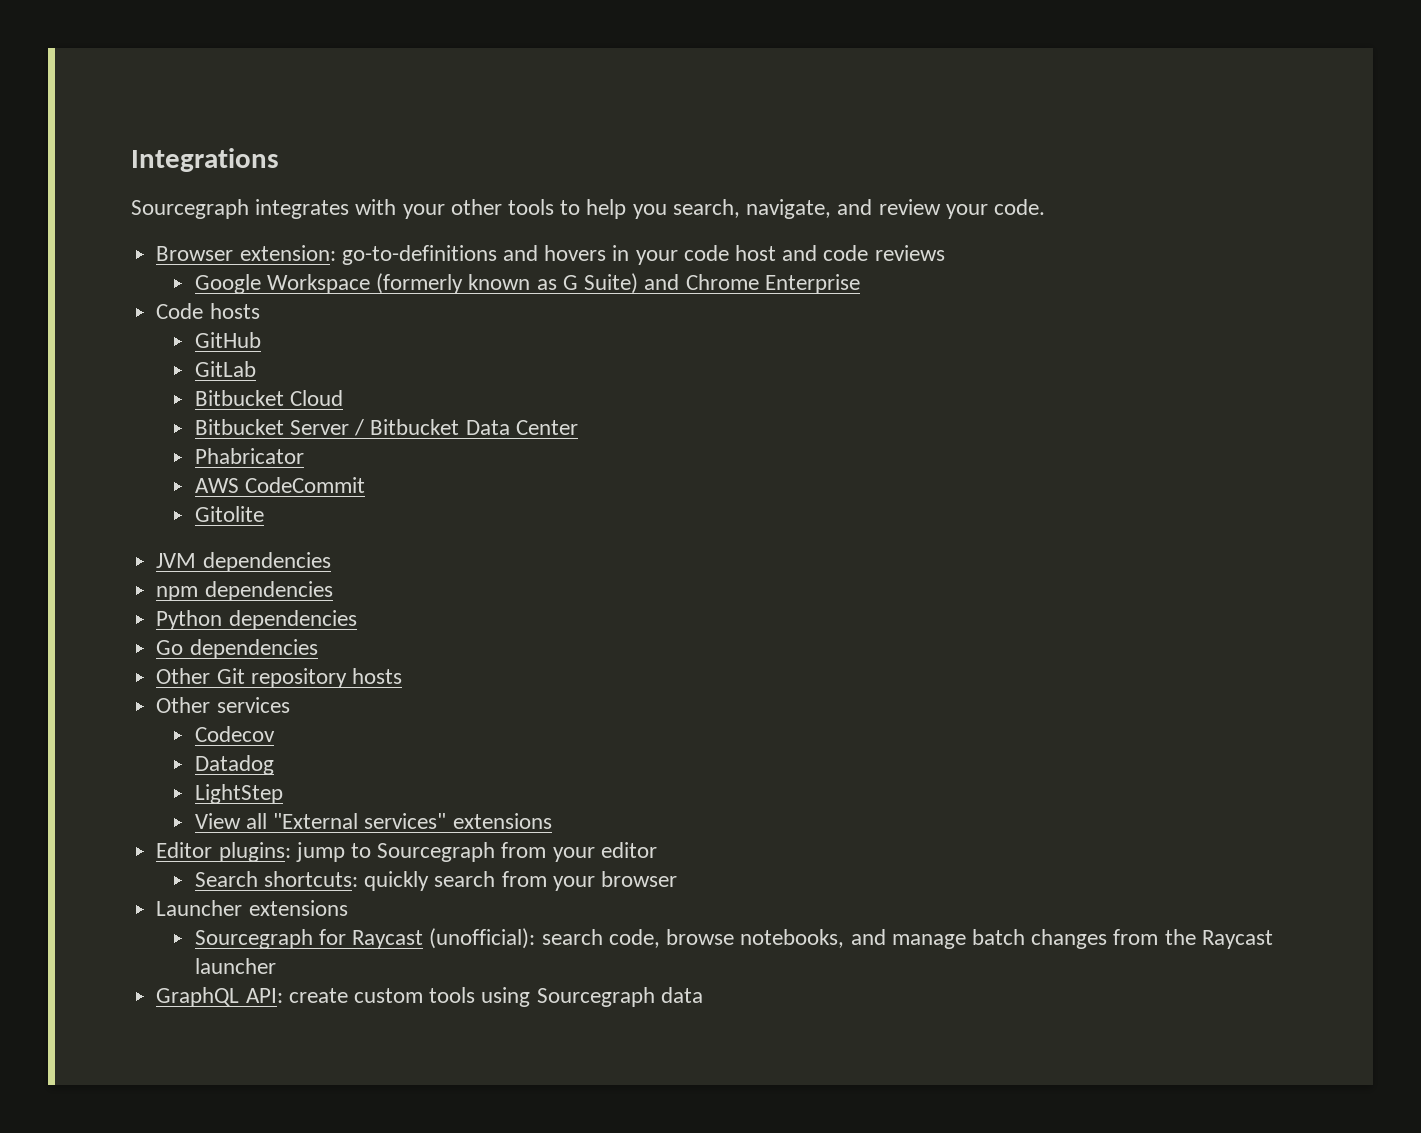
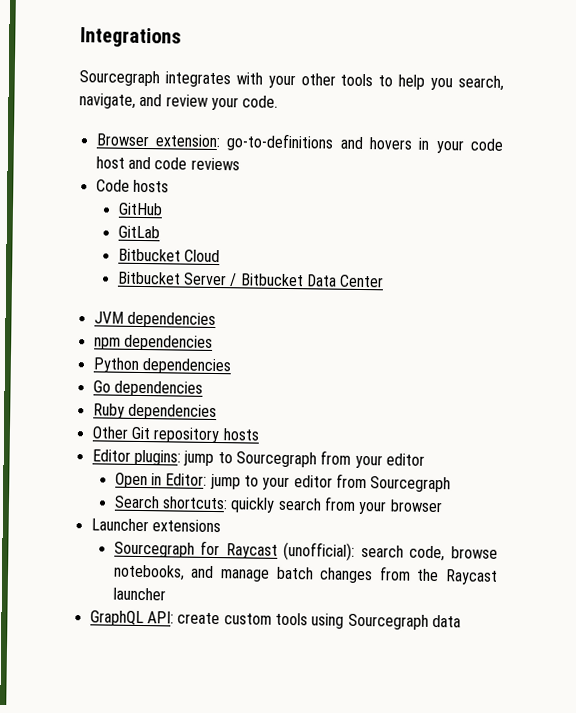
- Google Workspace (formerly known as G Suite) and Chrome Enterprise
- Phabricator
- AWS CodeCommit
- Gitolite
+ Ruby dependencies
- Other services
- Codecov
- Datadog
- LightStep
- View all "External services" extensions
+ Open in Editor: jump to your editor from Sourcegraph

